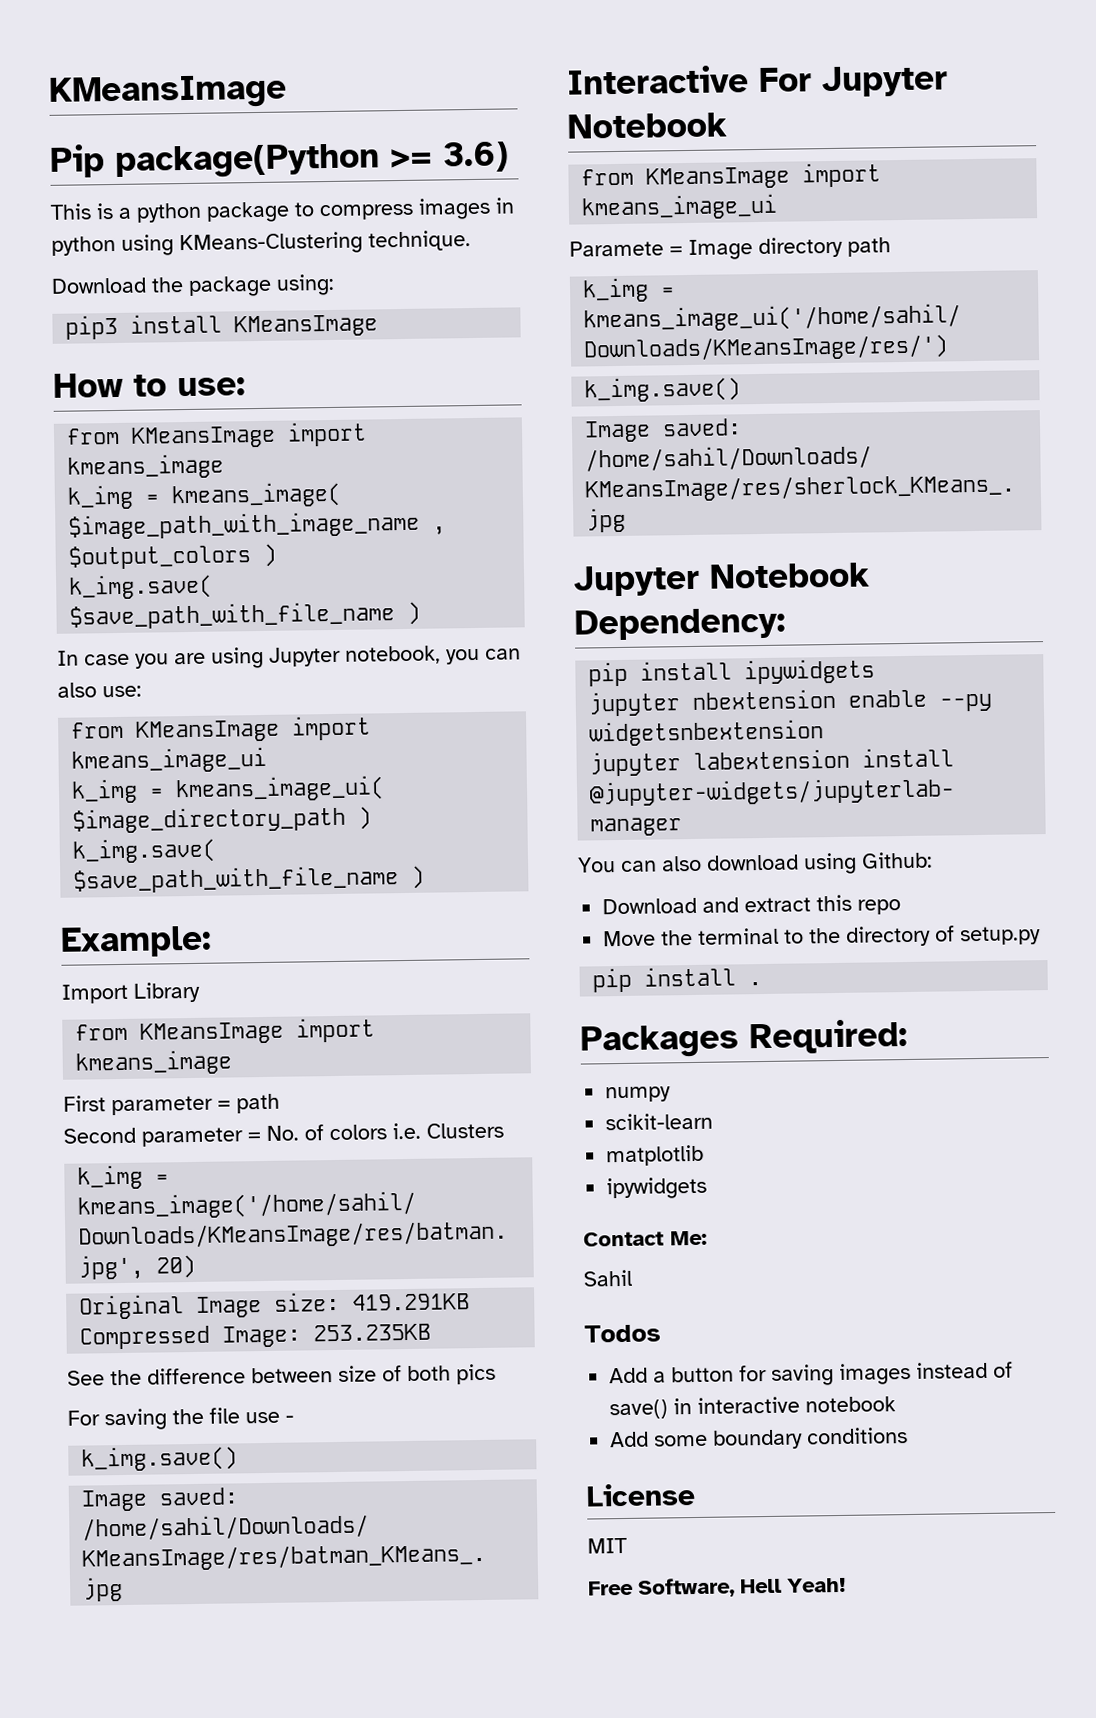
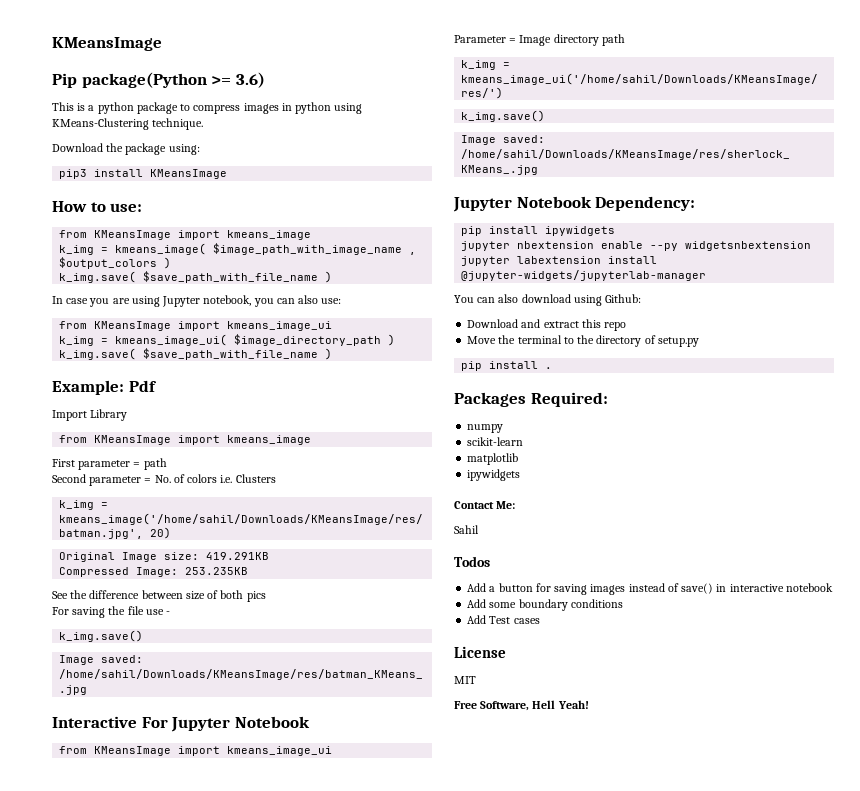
- Example:
+ Example: Pdf
- Paramete = Image directory path
+ Parameter = Image directory path
+ Add Test cases

